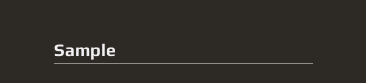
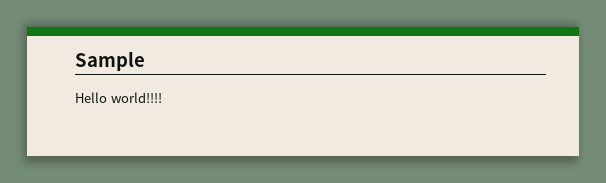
+ Hello world!!!!

